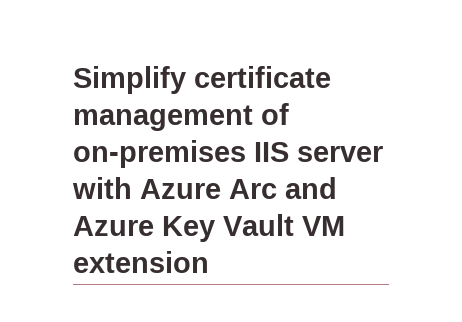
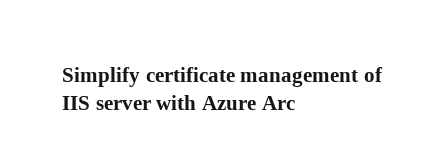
- Simplify certificate management of on-premises IIS server with Azure Arc and Azure Key Vault VM extension
+ Simplify certificate management of IIS server with Azure Arc

